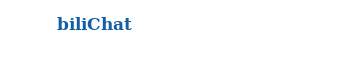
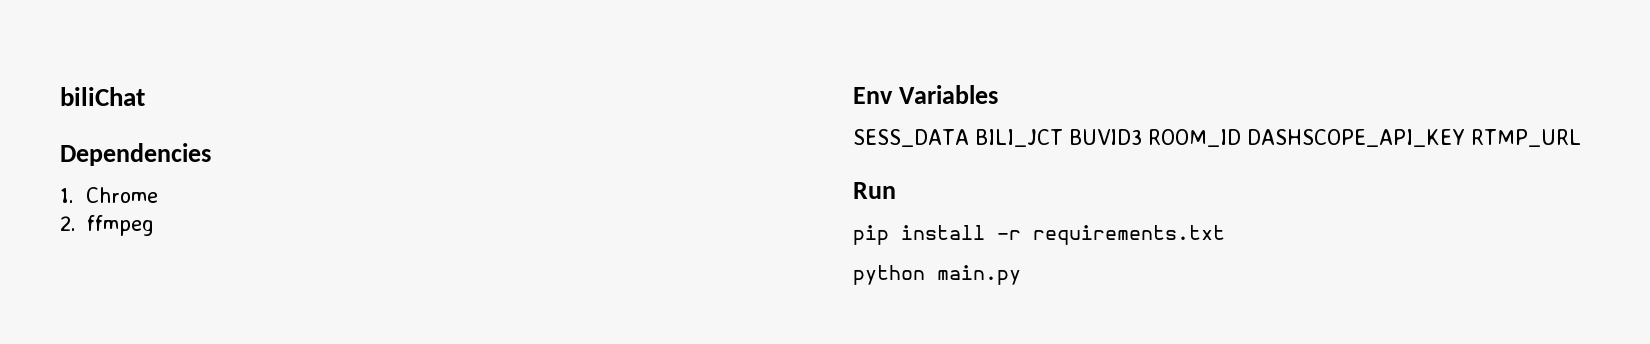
+ Dependencies
+ 1. Chrome
+ 2. ffmpeg
+ Env Variables
+ SESS_DATA BILI_JCT BUVID3 ROOM_ID DASHSCOPE_API_KEY RTMP_URL
+ Run
+ pip install -r requirements.txt
+ python main.py

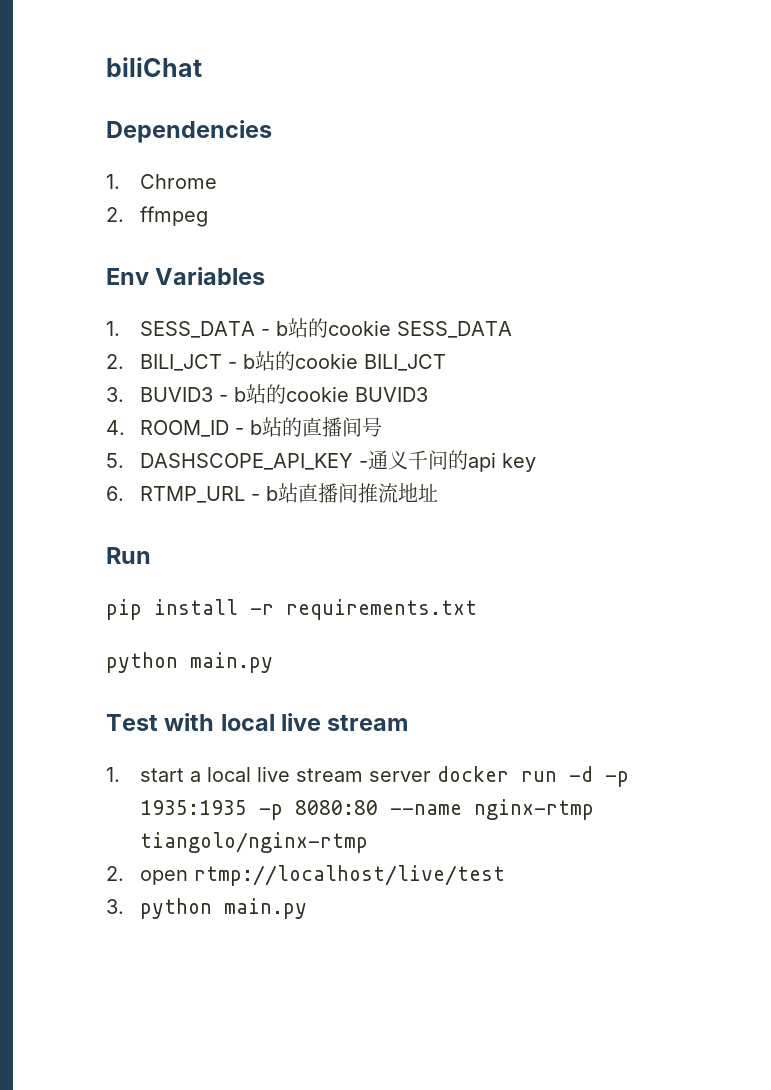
- SESS_DATA BILI_JCT BUVID3 ROOM_ID DASHSCOPE_API_KEY RTMP_URL
+ 1. SESS_DATA - b站的cookie SESS_DATA
+ 2. BILI_JCT - b站的cookie BILI_JCT
+ 3. BUVID3 - b站的cookie BUVID3
+ 4. ROOM_ID - b站的直播间号
+ 5. DASHSCOPE_API_KEY -通义千问的api key
+ 6. RTMP_URL - b站直播间推流地址
+ Test with local live stream
+ 1. start a local live stream server docker run -d -p 1935:1935 -p 8080:80 --name nginx-rtmp tiangolo/nginx-rtmp
+ 2. open rtmp://localhost/live/test
+ 3. python main.py

